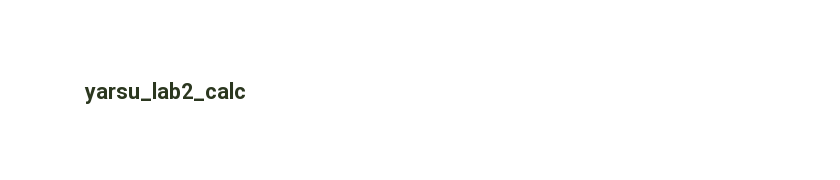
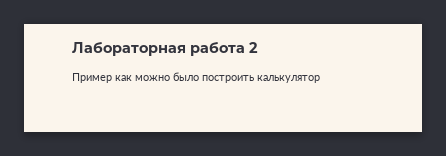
- yarsu_lab2_calc
+ Лабораторная работа 2
+ Пример как можно было построить калькулятор

